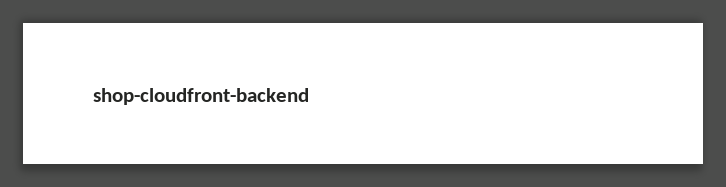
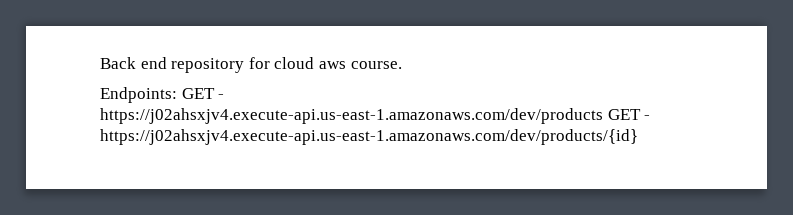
- shop-cloudfront-backend
+ Back end repository for cloud aws course.
+ Endpoints: GET - https://j02ahsxjv4.execute-api.us-east-1.amazonaws.com/dev/products GET - https://j02ahsxjv4.execute-api.us-east-1.amazonaws.com/dev/products/{id}

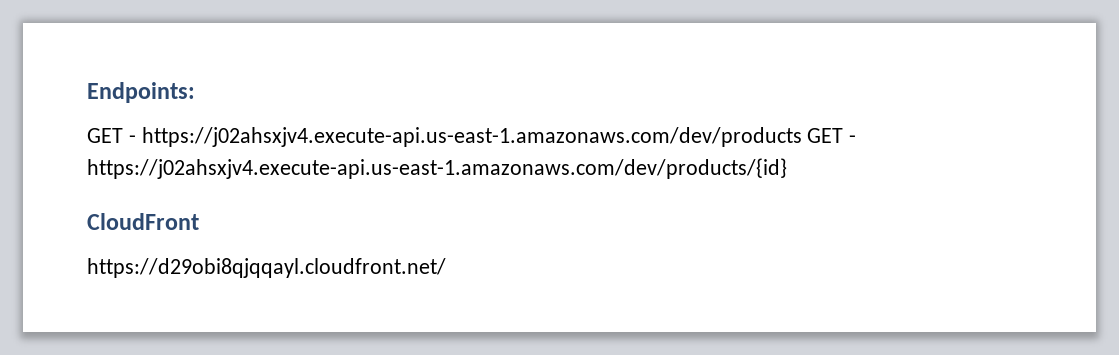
- Back end repository for cloud aws course.
- Endpoints: GET - https://j02ahsxjv4.execute-api.us-east-1.amazonaws.com/dev/products GET - https://j02ahsxjv4.execute-api.us-east-1.amazonaws.com/dev/products/{id}
+ Endpoints:
+ GET - https://j02ahsxjv4.execute-api.us-east-1.amazonaws.com/dev/products GET - https://j02ahsxjv4.execute-api.us-east-1.amazonaws.com/dev/products/{id}
+ CloudFront
+ https://d29obi8qjqqayl.cloudfront.net/

